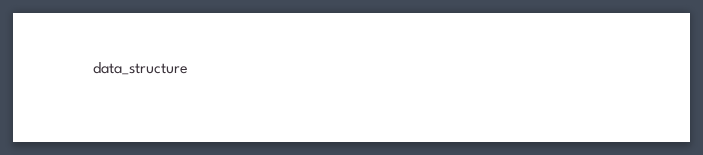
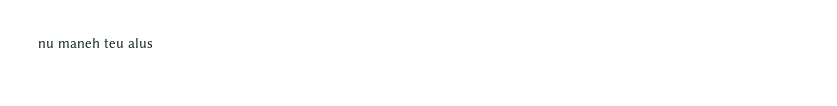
- data_structure
+ nu maneh teu alus

